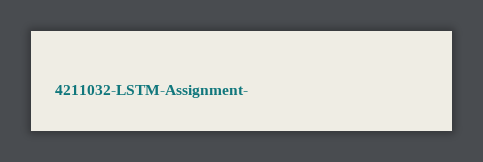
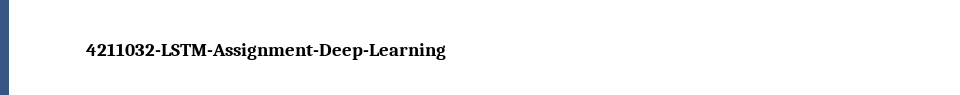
- 4211032-LSTM-Assignment-
+ 4211032-LSTM-Assignment-Deep-Learning

